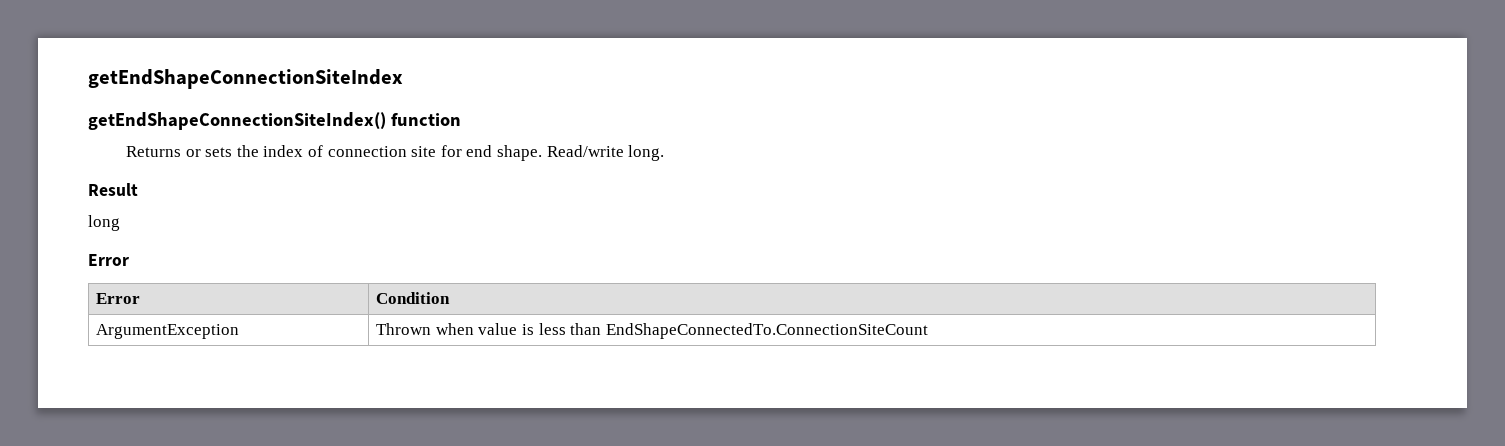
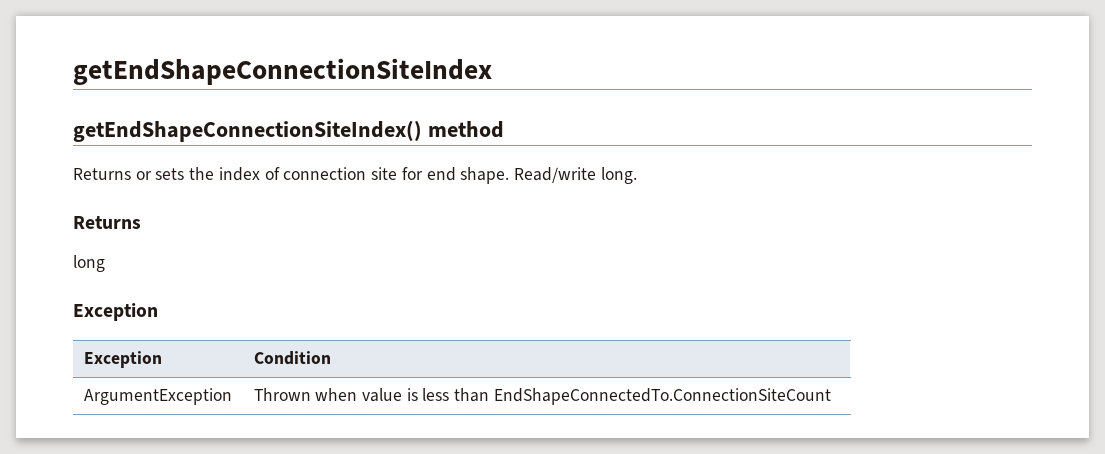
- getEndShapeConnectionSiteIndex() function
+ getEndShapeConnectionSiteIndex() method
  Read/write long.
- Result
+ Returns
  long
- Error
- Error | Condition
+ Exception
+ Exception | Condition

